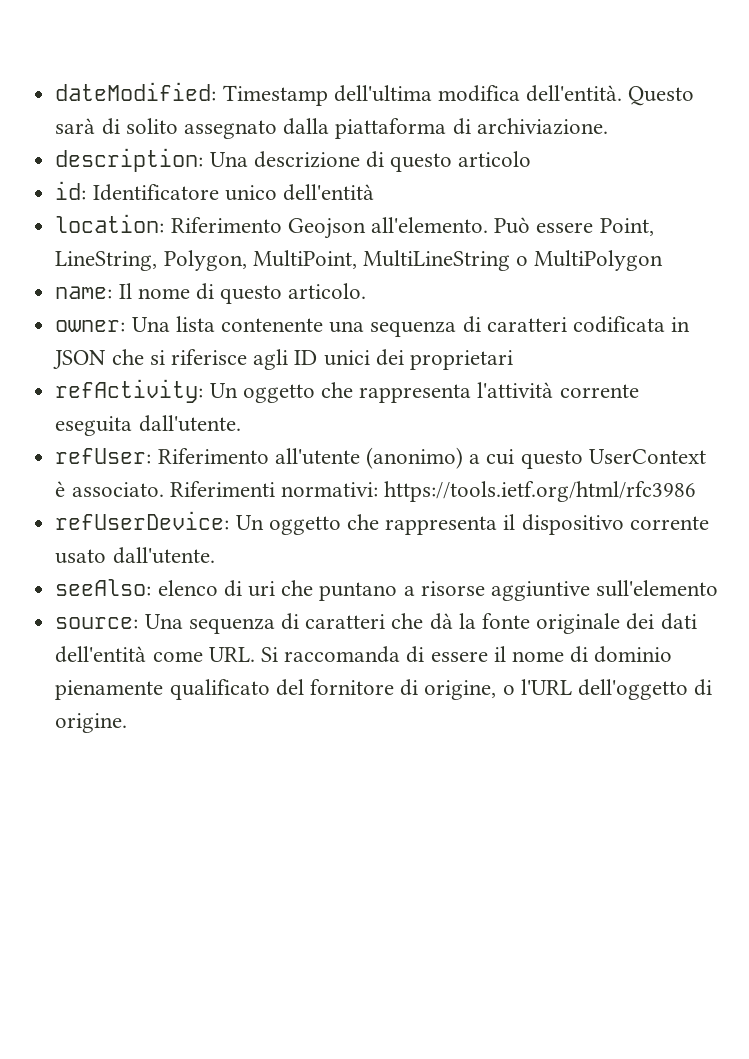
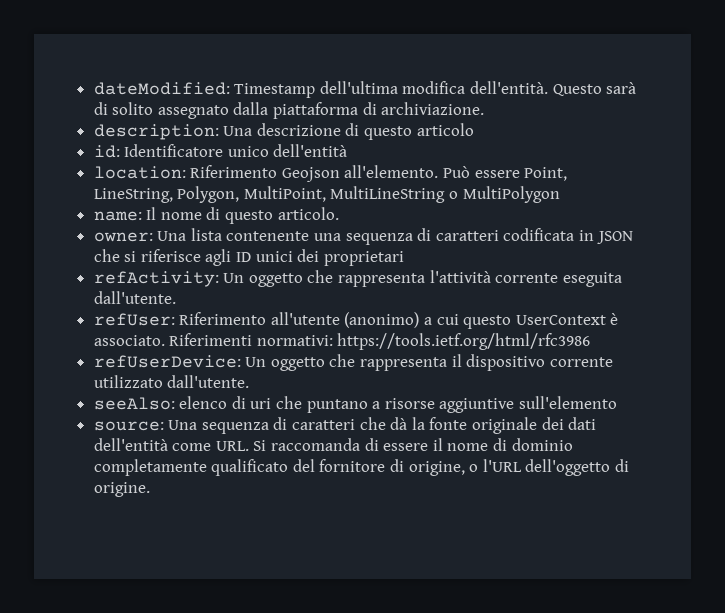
- refUserDevice: Un oggetto che rappresenta il dispositivo corrente usato dall'utente.
+ refUserDevice: Un oggetto che rappresenta il dispositivo corrente utilizzato dall'utente.
- source: Una sequenza di caratteri che dà la fonte originale dei dati dell'entità come URL. Si raccomanda di essere il nome di dominio pienamente qualificato del fornitore di origine, o l'URL dell'oggetto di origine.
+ source: Una sequenza di caratteri che dà la fonte originale dei dati dell'entità come URL. Si raccomanda di essere il nome di dominio completamente qualificato del fornitore di origine, o l'URL dell'oggetto di origine.

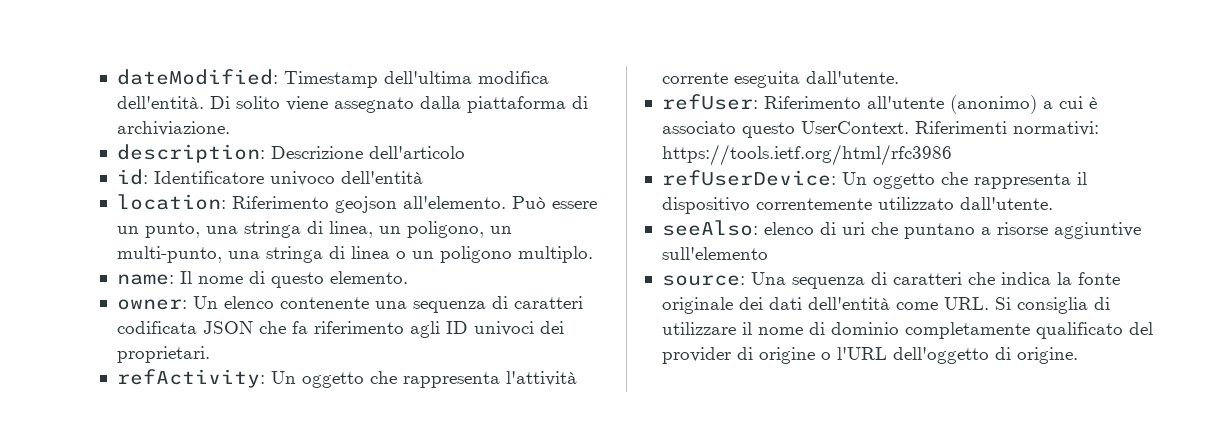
- Questo sarà di solito assegnato dalla piattaforma di archiviazione.
+ Di solito viene assegnato dalla piattaforma di archiviazione.
- description: Una descrizione di questo articolo
+ description: Descrizione dell'articolo
- id: Identificatore unico dell'entità
+ id: Identificatore univoco dell'entità
- location: Riferimento Geojson all'elemento.
+ location: Riferimento geojson all'elemento.
- Può essere Point, LineString, Polygon, MultiPoint, MultiLineString o MultiPolygon
+ Può essere un punto, una stringa di linea, un poligono, un multi-punto, una stringa di linea o un poligono multiplo.
- name: Il nome di questo articolo.
+ name: Il nome di questo elemento.
- owner: Una lista contenente una sequenza di caratteri codificata in JSON che si riferisce agli ID unici dei proprietari
+ owner: Un elenco contenente una sequenza di caratteri codificata JSON che fa riferimento agli ID univoci dei proprietari.
- refUser: Riferimento all'utente (anonimo) a cui questo UserContext è associato.
+ refUser: Riferimento all'utente (anonimo) a cui è associato questo UserContext.
- refUserDevice: Un oggetto che rappresenta il dispositivo corrente utilizzato dall'utente.
+ refUserDevice: Un oggetto che rappresenta il dispositivo correntemente utilizzato dall'utente.
- source: Una sequenza di caratteri che dà la fonte originale dei dati dell'entità come URL. Si raccomanda di essere il nome di dominio completamente qualificato del fornitore di origine, o l'URL dell'oggetto di origine.
+ source: Una sequenza di caratteri che indica la fonte originale dei dati dell'entità come URL. Si consiglia di utilizzare il nome di dominio completamente qualificato del provider di origine o l'URL dell'oggetto di origine.

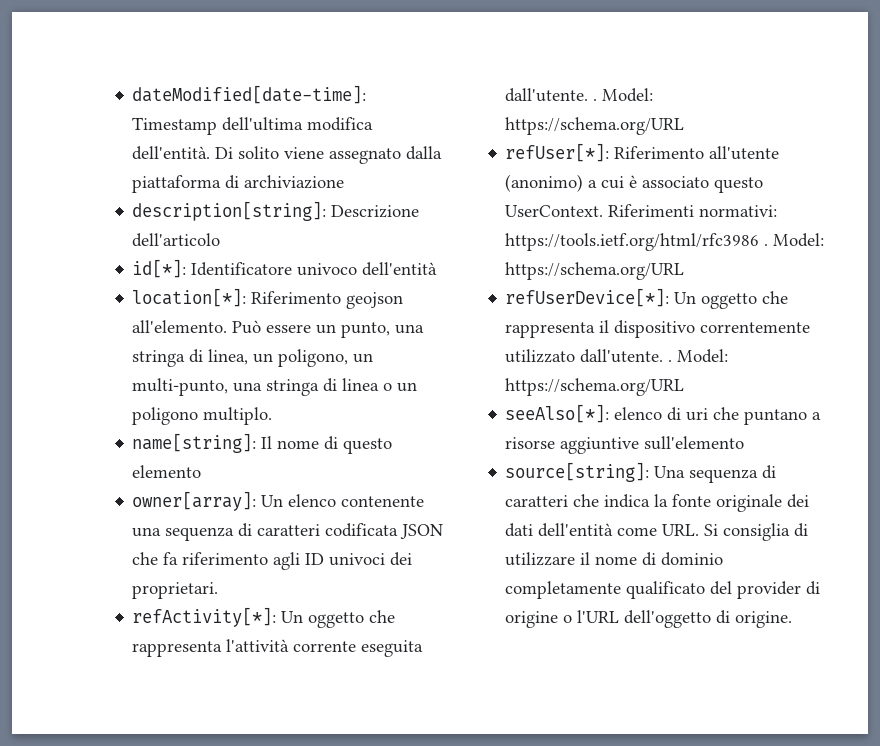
- dateModified: Timestamp dell'ultima modifica dell'entità.
+ dateModified[date-time]: Timestamp dell'ultima modifica dell'entità.
- Di solito viene assegnato dalla piattaforma di archiviazione.
- description: Descrizione dell'articolo
+ Di solito viene assegnato dalla piattaforma di archiviazione
+ description[string]: Descrizione dell'articolo
- id: Identificatore univoco dell'entità
+ id[*]: Identificatore univoco dell'entità
- location: Riferimento geojson all'elemento.
+ location[*]: Riferimento geojson all'elemento.
- name: Il nome di questo elemento.
- owner: Un elenco contenente una sequenza di caratteri codificata JSON che fa riferimento agli ID univoci dei proprietari.
+ name[string]: Il nome di questo elemento
+ owner[array]: Un elenco contenente una sequenza di caratteri codificata JSON che fa riferimento agli ID univoci dei proprietari.
- refActivity: Un oggetto che rappresenta l'attività corrente eseguita dall'utente.
- refUser: Riferimento all'utente (anonimo) a cui è associato questo UserContext.
+ refActivity[*]: Un oggetto che rappresenta l'attività corrente eseguita dall'utente. . Model: https://schema.org/URL
+ refUser[*]: Riferimento all'utente (anonimo) a cui è associato questo UserContext.
- Riferimenti normativi: https://tools.ietf.org/html/rfc3986
- refUserDevice: Un oggetto che rappresenta il dispositivo correntemente utilizzato dall'utente.
- seeAlso: elenco di uri che puntano a risorse aggiuntive sull'elemento
+ Riferimenti normativi: https://tools.ietf.org/html/rfc3986 . Model: https://schema.org/URL
+ refUserDevice[*]: Un oggetto che rappresenta il dispositivo correntemente utilizzato dall'utente. . Model: https://schema.org/URL
+ seeAlso[*]: elenco di uri che puntano a risorse aggiuntive sull'elemento
- source: Una sequenza di caratteri che indica la fonte originale dei dati dell'entità come URL. Si consiglia di utilizzare il nome di dominio completamente qualificato del provider di origine o l'URL dell'oggetto di origine.
+ source[string]: Una sequenza di caratteri che indica la fonte originale dei dati dell'entità come URL. Si consiglia di utilizzare il nome di dominio completamente qualificato del provider di origine o l'URL dell'oggetto di origine.

